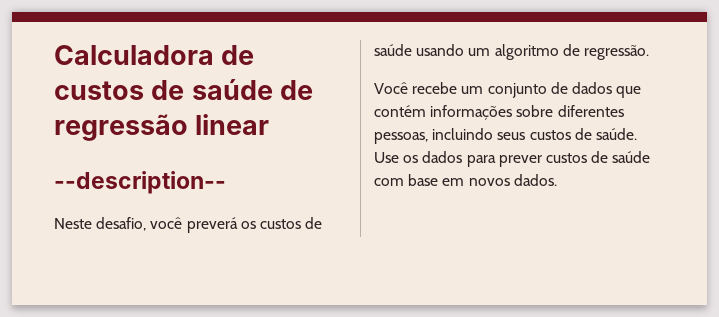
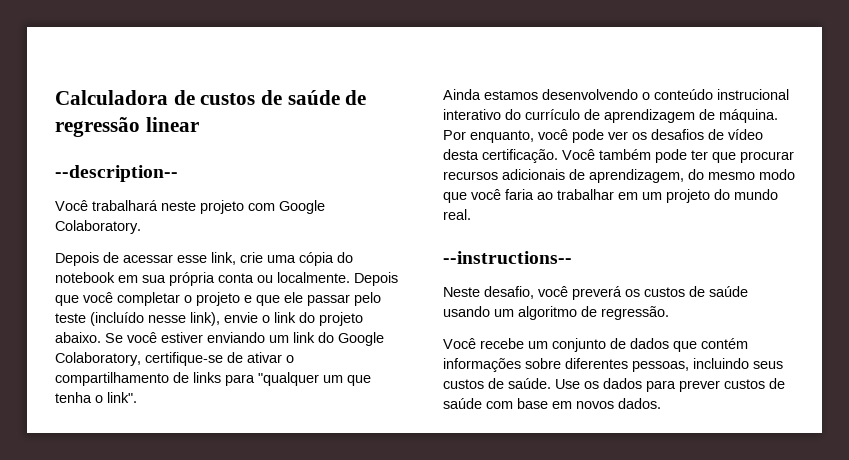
+ Você trabalhará neste projeto com Google Colaboratory.
+ Depois de acessar esse link, crie uma cópia do notebook em sua própria conta ou localmente. Depois que você completar o projeto e que ele passar pelo teste (incluído nesse link), envie o link do projeto abaixo. Se você estiver enviando um link do Google Colaboratory, certifique-se de ativar o compartilhamento de links para "qualquer um que tenha o link".
+ Ainda estamos desenvolvendo o conteúdo instrucional interativo do currículo de aprendizagem de máquina. Por enquanto, você pode ver os desafios de vídeo desta certificação. Você também pode ter que procurar recursos adicionais de aprendizagem, do mesmo modo que você faria ao trabalhar em um projeto do mundo real.
+ --instructions--

